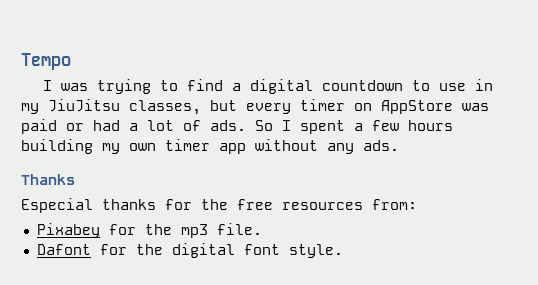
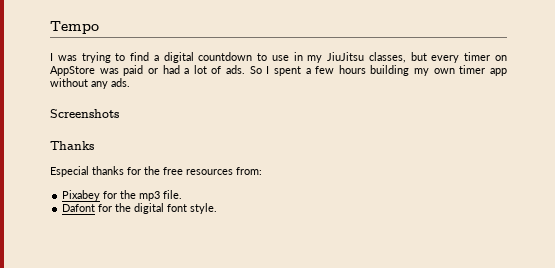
+ Screenshots

